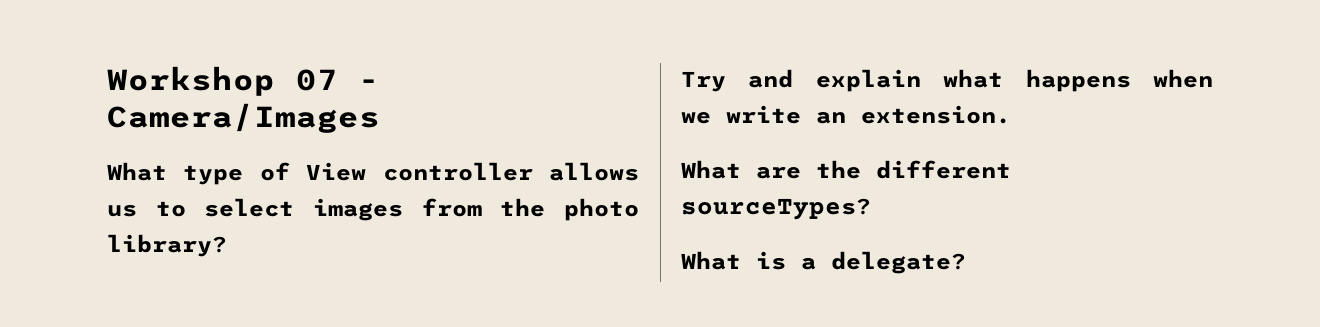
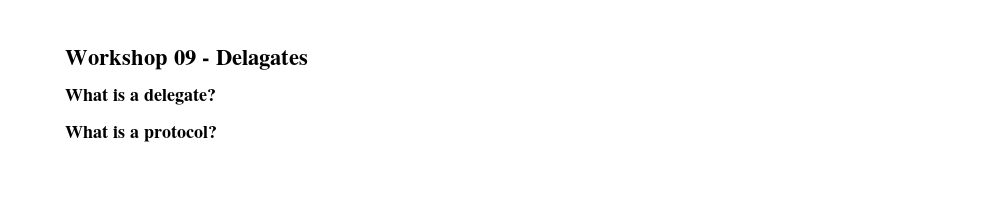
- Workshop 07 - Camera/Images
- What type of View controller allows us to select images from the photo library?
- Try and explain what happens when we write an extension.
- What are the different sourceTypes?
+ Workshop 09 - Delagates
+ What is a protocol?

